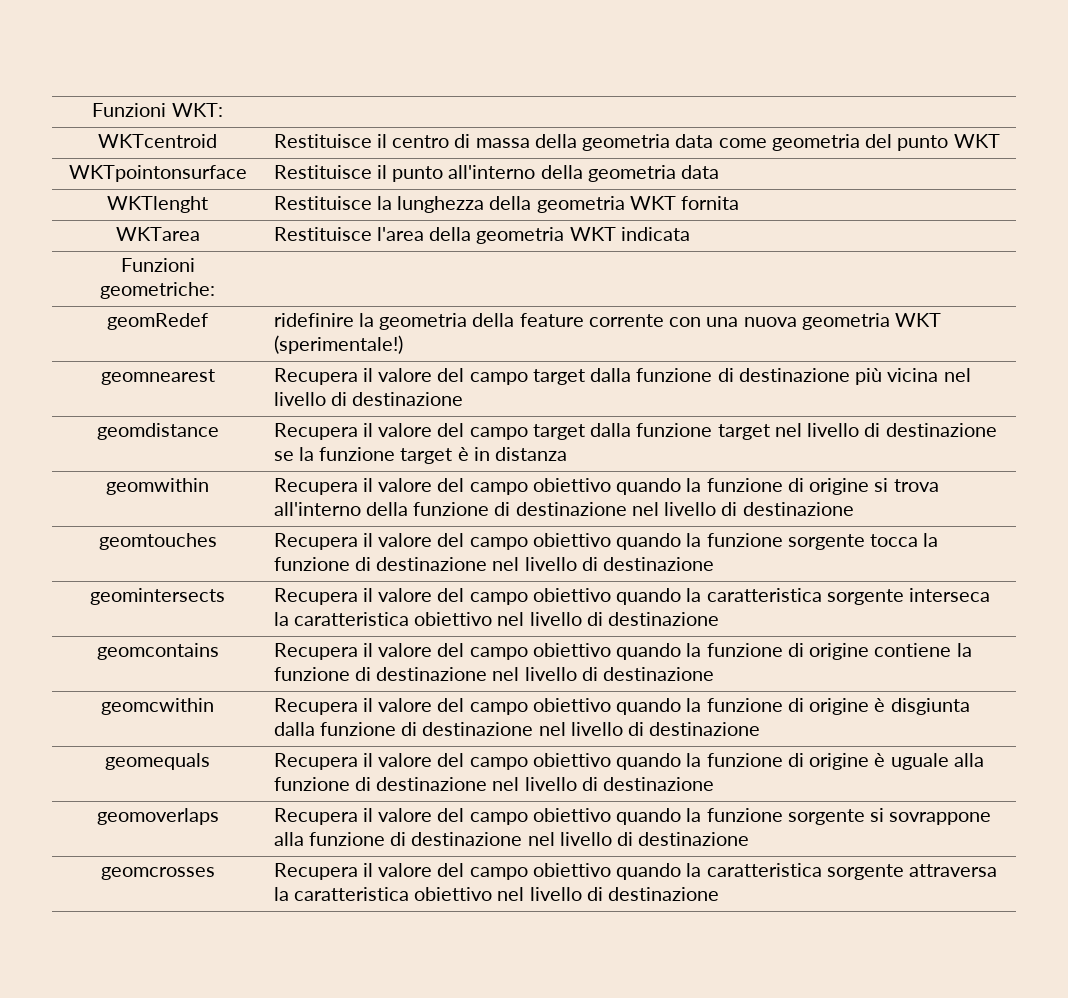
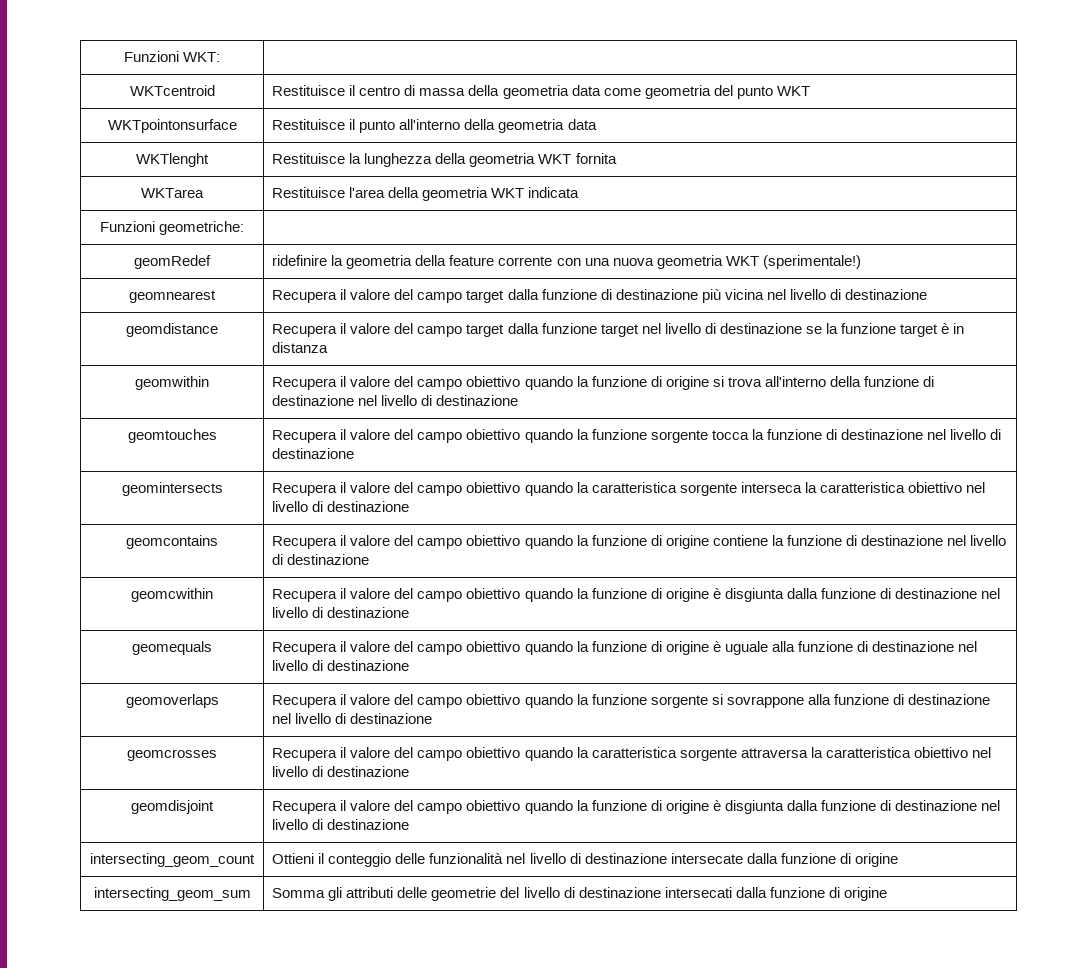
+ geomdisjoint | Recupera il valore del campo obiettivo quando la funzione di origine è disgiunta dalla funzione di destinazione nel livello di destinazione
+ intersecting_geom_count | Ottieni il conteggio delle funzionalità nel livello di destinazione intersecate dalla funzione di origine
+ intersecting_geom_sum | Somma gli attributi delle geometrie del livello di destinazione intersecati dalla funzione di origine

